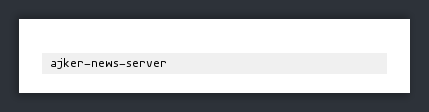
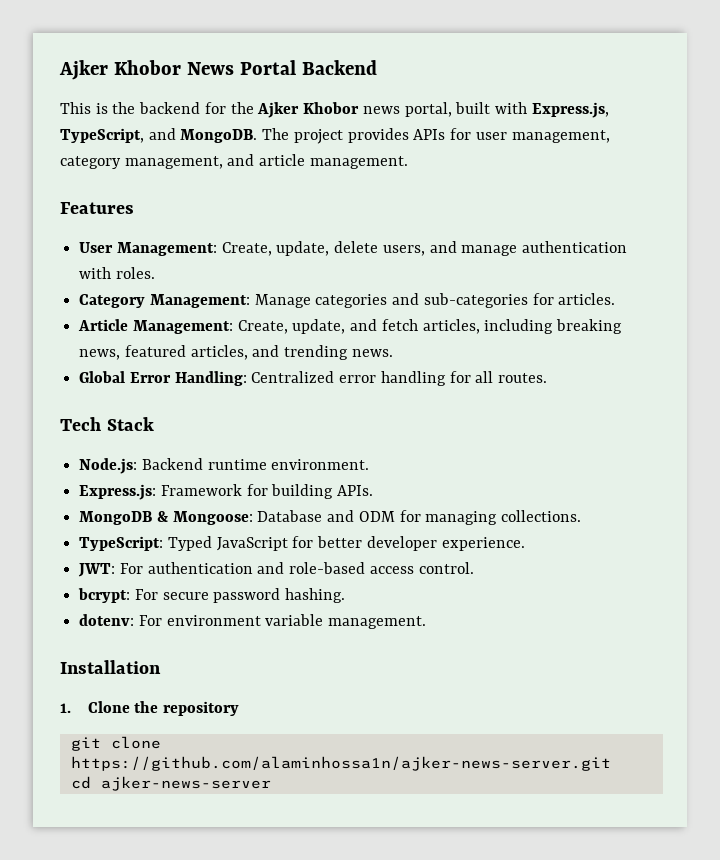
- ajker-news-server
+ Ajker Khobor News Portal Backend
+ This is the backend for the Ajker Khobor news portal, built with Express.js, TypeScript, and MongoDB. The project provides APIs for user management, category management, and article management.
+ Features
+ User Management: Create, update, delete users, and manage authentication with roles.
+ Category Management: Manage categories and sub-categories for articles.
+ Article Management: Create, update, and fetch articles, including breaking news, featured articles, and trending news.
+ Global Error Handling: Centralized error handling for all routes.
+ Tech Stack
+ Node.js: Backend runtime environment.
+ Express.js: Framework for building APIs.
+ MongoDB & Mongoose: Database and ODM for managing collections.
+ TypeScript: Typed JavaScript for better developer experience.
+ JWT: For authentication and role-based access control.
+ bcrypt: For secure password hashing.
+ dotenv: For environment variable management.
+ Installation
+ 1. Clone the repository
+ git clone https://github.com/alaminhossa1n/ajker-news-server.git
+ cd ajker-news-server

